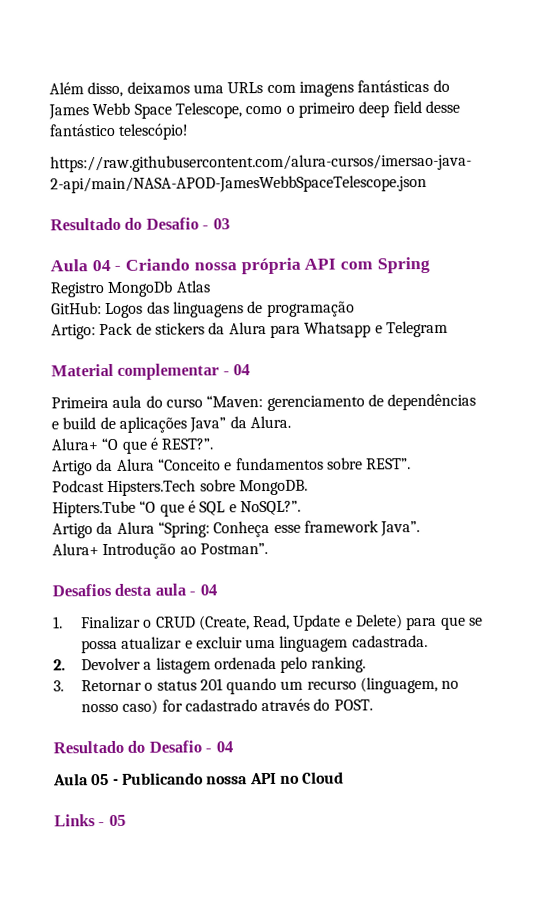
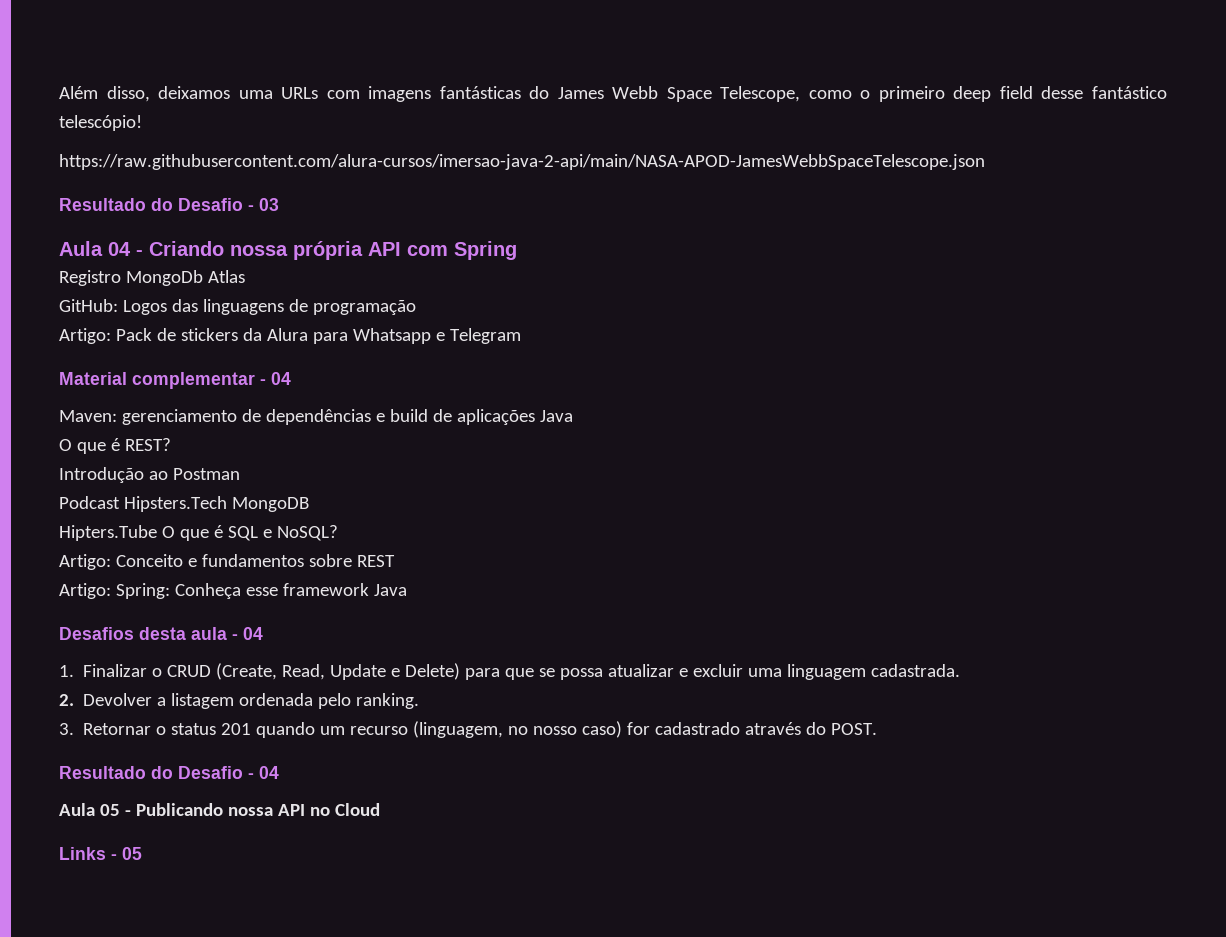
- Primeira aula do curso “Maven: gerenciamento de dependências e build de aplicações Java” da Alura.
- Alura+ “O que é REST?”.
- Artigo da Alura “Conceito e fundamentos sobre REST”.
+ Maven: gerenciamento de dependências e build de aplicações Java
+ O que é REST?
+ Introdução ao Postman
- Podcast Hipsters.Tech sobre MongoDB.
+ Podcast Hipsters.Tech MongoDB
- Hipters.Tube “O que é SQL e NoSQL?”.
- Artigo da Alura “Spring: Conheça esse framework Java”.
- Alura+ Introdução ao Postman”.
+ Hipters.Tube O que é SQL e NoSQL?
+ Artigo: Conceito e fundamentos sobre REST
+ Artigo: Spring: Conheça esse framework Java

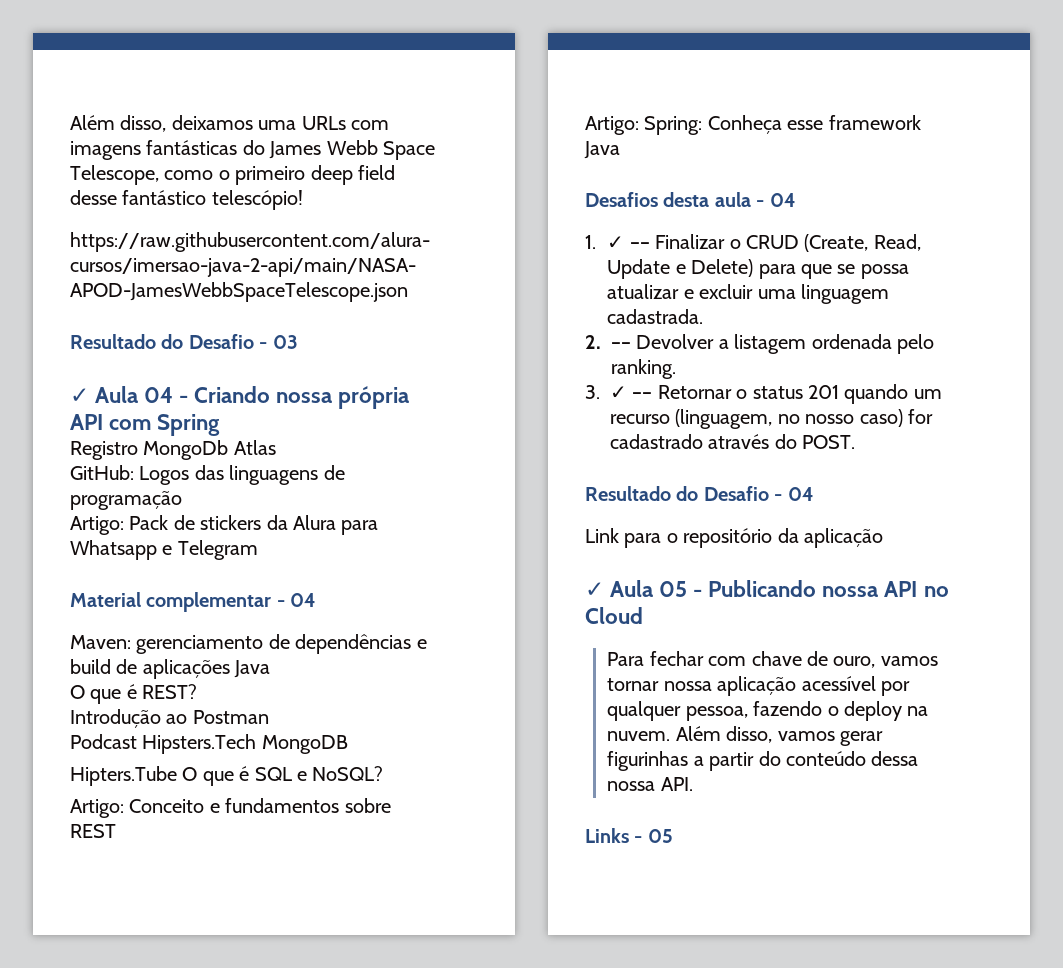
- Aula 04 - Criando nossa própria API com Spring
+ ✓ Aula 04 - Criando nossa própria API com Spring
- 1. Finalizar o CRUD (Create, Read, Update e Delete) para que se possa atualizar e excluir uma linguagem cadastrada.
+ 1. ✓ –– Finalizar o CRUD (Create, Read, Update e Delete) para que se possa atualizar e excluir uma linguagem cadastrada.
- 2. Devolver a listagem ordenada pelo ranking.
+ 2. –– Devolver a listagem ordenada pelo ranking.
- 3. Retornar o status 201 quando um recurso (linguagem, no nosso caso) for cadastrado através do POST.
+ 3. ✓ –– Retornar o status 201 quando um recurso (linguagem, no nosso caso) for cadastrado através do POST.
- Aula 05 - Publicando nossa API no Cloud
+ Link para o repositório da aplicação
+ ✓ Aula 05 - Publicando nossa API no Cloud
+ Para fechar com chave de ouro, vamos tornar nossa aplicação acessível por qualquer pessoa, fazendo o deploy na nuvem. Além disso, vamos gerar figurinhas a partir do conteúdo dessa nossa API.

